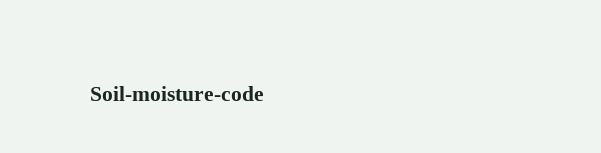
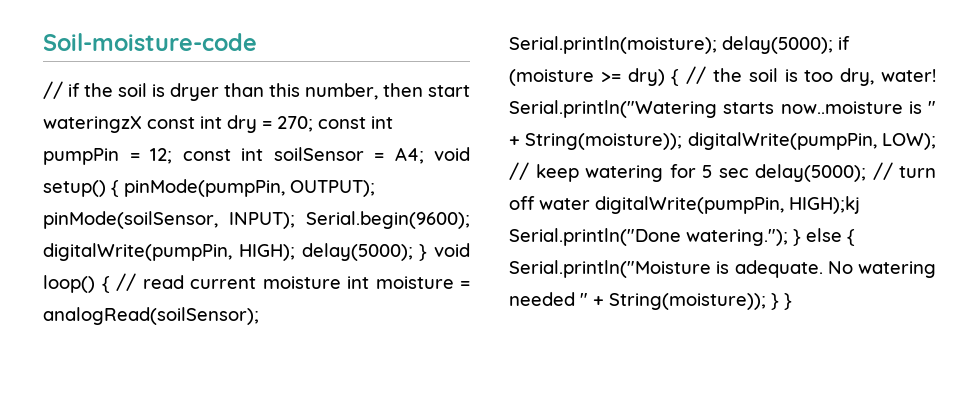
+ // if the soil is dryer than this number, then start wateringzX const int dry = 270; const int pumpPin = 12; const int soilSensor = A4; void setup() { pinMode(pumpPin, OUTPUT); pinMode(soilSensor, INPUT); Serial.begin(9600); digitalWrite(pumpPin, HIGH); delay(5000); } void loop() { // read current moisture int moisture = analogRead(soilSensor); Serial.println(moisture); delay(5000); if (moisture >= dry) { // the soil is too dry, water! Serial.println("Watering starts now..moisture is " + String(moisture)); digitalWrite(pumpPin, LOW); // keep watering for 5 sec delay(5000); // turn off water digitalWrite(pumpPin, HIGH);kj Serial.println("Done watering."); } else { Serial.println("Moisture is adequate. No watering needed " + String(moisture)); } }

